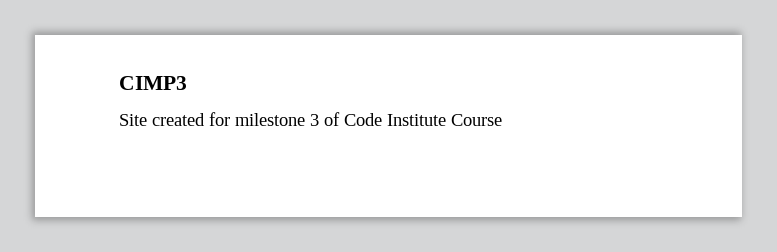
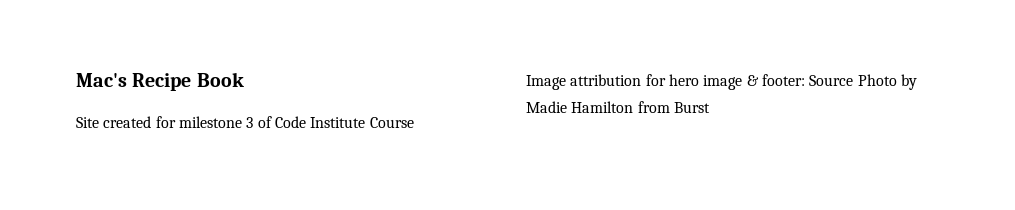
- CIMP3
+ Mac's Recipe Book
+ Image attribution for hero image & footer: Source Photo by Madie Hamilton from Burst

